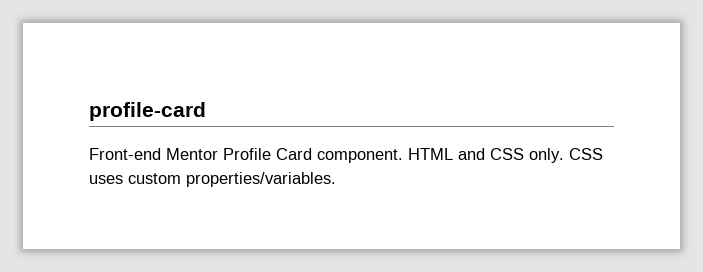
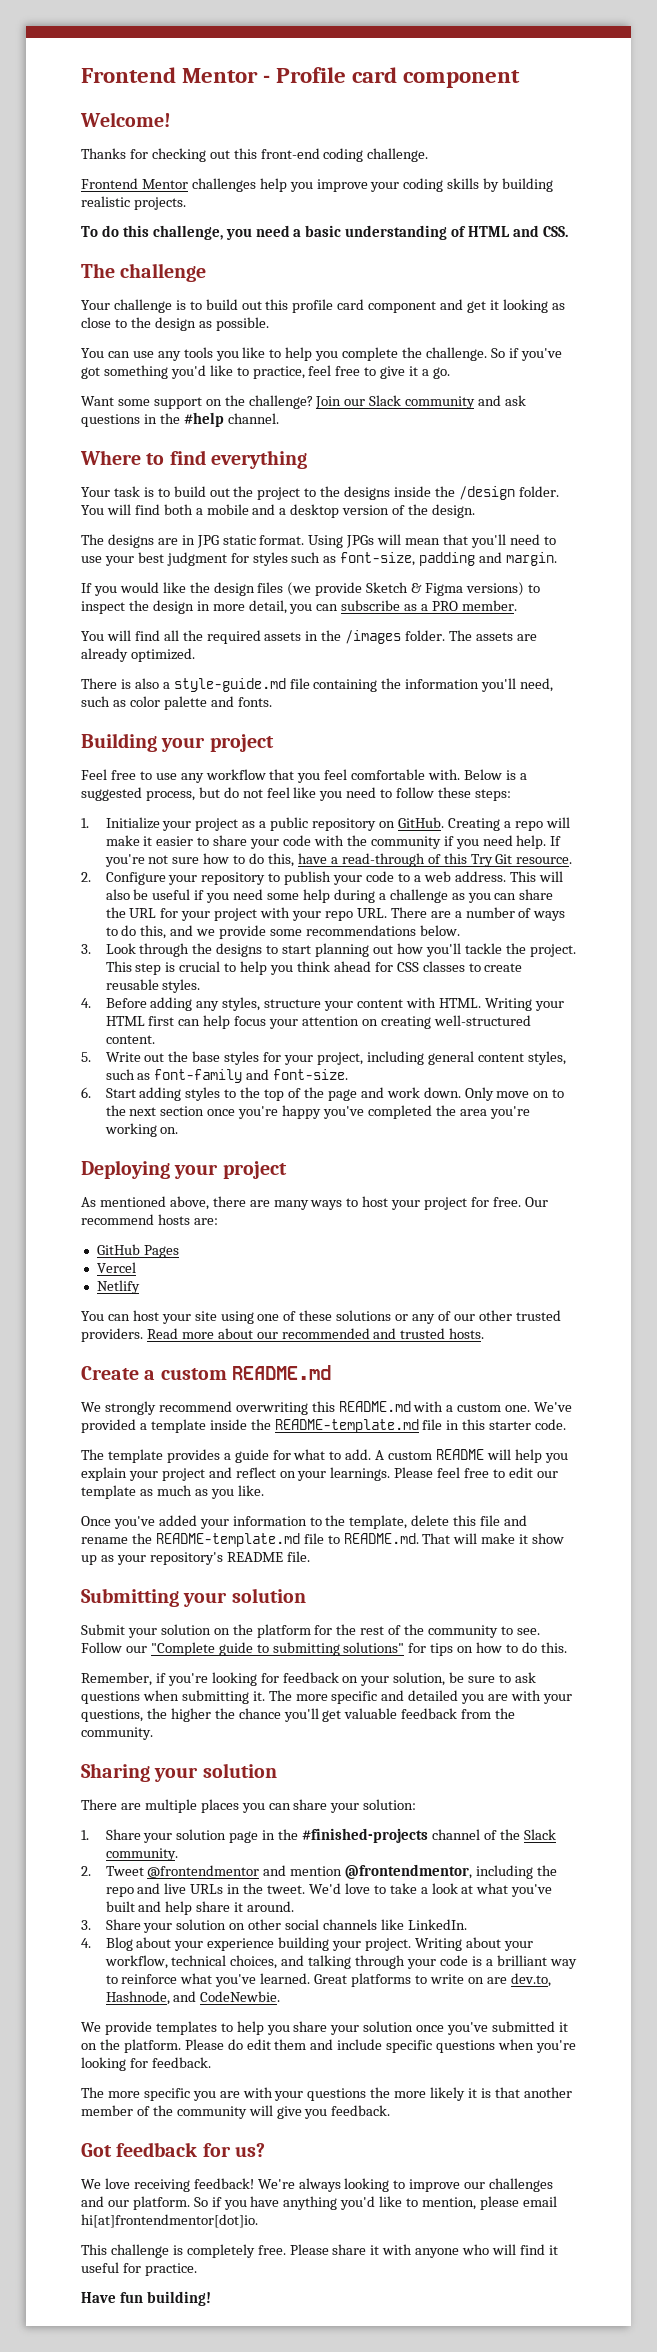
- profile-card
- Front-end Mentor Profile Card component. HTML and CSS only. CSS uses custom properties/variables.
+ Frontend Mentor - Profile card component
+ Welcome!
+ Thanks for checking out this front-end coding challenge.
+ Frontend Mentor challenges help you improve your coding skills by building realistic projects.
+ To do this challenge, you need a basic understanding of HTML and CSS.
+ The challenge
+ Your challenge is to build out this profile card component and get it looking as close to the design as possible.
+ You can use any tools you like to help you complete the challenge. So if you've got something you'd like to practice, feel free to give it a go.
+ Want some support on the challenge? Join our Slack community and ask questions in the #help channel.
+ Where to find everything
+ Your task is to build out the project to the designs inside the /design folder. You will find both a mobile and a desktop version of the design.
+ The designs are in JPG static format. Using JPGs will mean that you'll need to use your best judgment for styles such as font-size, padding and margin.
+ If you would like the design files (we provide Sketch & Figma versions) to inspect the design in more detail, you can subscribe as a PRO member.
+ You will find all the required assets in the /images folder. The assets are already optimized.
+ There is also a style-guide.md file containing the information you'll need, such as color palette and fonts.
+ Building your project
+ Feel free to use any workflow that you feel comfortable with. Below is a suggested process, but do not feel like you need to follow these steps:
+ 1. Initialize your project as a public repository on GitHub. Creating a repo will make it easier to share your code with the community if you need help. If you're not sure how to do this, have a read-through of this Try Git resource.
+ 2. Configure your repository to publish your code to a web address. This will also be useful if you need some help during a challenge as you can share the URL for your project with your repo URL. There are a number of ways to do this, and we provide some recommendations below.
+ 3. Look through the designs to start planning out how you'll tackle the project. This step is crucial to help you think ahead for CSS classes to create reusable styles.
+ 4. Before adding any styles, structure your content with HTML. Writing your HTML first can help focus your attention on creating well-structured content.
+ 5. Write out the base styles for your project, including general content styles, such as font-family and font-size.
+ 6. Start adding styles to the top of the page and work down. Only move on to the next section once you're happy you've completed the area you're working on.
+ Deploying your project
+ As mentioned above, there are many ways to host your project for free. Our recommend hosts are:
+ GitHub Pages
+ Vercel
+ Netlify
+ You can host your site using one of these solutions or any of our other trusted providers. Read more about our recommended and trusted hosts.
+ Create a custom README.md
+ We strongly recommend overwriting this README.md with a custom one. We've provided a template inside the README-template.md file in this starter code.
+ The template provides a guide for what to add. A custom README will help you explain your project and reflect on your learnings. Please feel free to edit our template as much as you like.
+ Once you've added your information to the template, delete this file and rename the README-template.md file to README.md. That will make it show up as your repository's README file.
+ Submitting your solution
+ Submit your solution on the platform for the rest of the community to see. Follow our "Complete guide to submitting solutions" for tips on how to do this.
+ Remember, if you're looking for feedback on your solution, be sure to ask questions when submitting it. The more specific and detailed you are with your questions, the higher the chance you'll get valuable feedback from the community.
+ Sharing your solution
+ There are multiple places you can share your solution:
+ 1. Share your solution page in the #finished-projects channel of the Slack community.
+ 2. Tweet @frontendmentor and mention @frontendmentor, including the repo and live URLs in the tweet. We'd love to take a look at what you've built and help share it around.
+ 3. Share your solution on other social channels like LinkedIn.
+ 4. Blog about your experience building your project. Writing about your workflow, technical choices, and talking through your code is a brilliant way to reinforce what you've learned. Great platforms to write on are dev.to, Hashnode, and CodeNewbie.
+ We provide templates to help you share your solution once you've submitted it on the platform. Please do edit them and include specific questions when you're looking for feedback.
+ The more specific you are with your questions the more likely it is that another member of the community will give you feedback.
+ Got feedback for us?
+ We love receiving feedback! We're always looking to improve our challenges and our platform. So if you have anything you'd like to mention, please email hi[at]frontendmentor[dot]io.
+ This challenge is completely free. Please share it with anyone who will find it useful for practice.
+ Have fun building!

